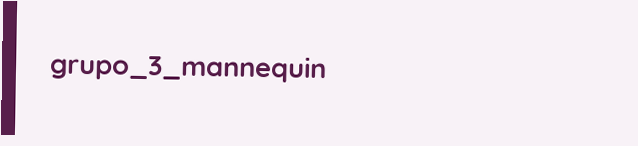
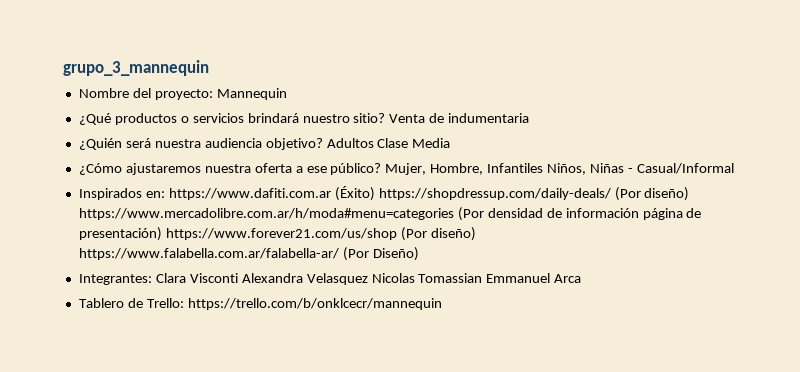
+ Nombre del proyecto: Mannequin
+ ¿Qué productos o servicios brindará nuestro sitio? Venta de indumentaria
+ ¿Quién será nuestra audiencia objetivo? Adultos Clase Media
+ ¿Cómo ajustaremos nuestra oferta a ese público? Mujer, Hombre, Infantiles Niños, Niñas - Casual/Informal
+ Inspirados en: https://www.dafiti.com.ar (Éxito) https://shopdressup.com/daily-deals/ (Por diseño) https://www.mercadolibre.com.ar/h/moda#menu=categories (Por densidad de información página de presentación) https://www.forever21.com/us/shop (Por diseño) https://www.falabella.com.ar/falabella-ar/ (Por Diseño)
+ Integrantes: Clara Visconti Alexandra Velasquez Nicolas Tomassian Emmanuel Arca
+ Tablero de Trello: https://trello.com/b/onklcecr/mannequin

